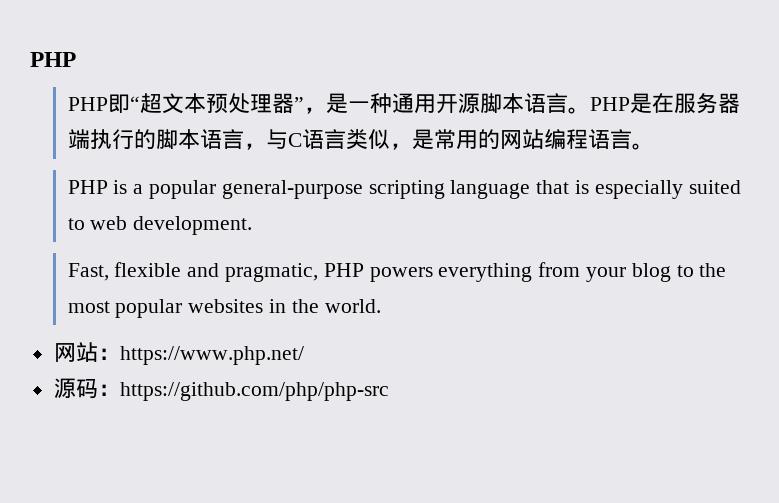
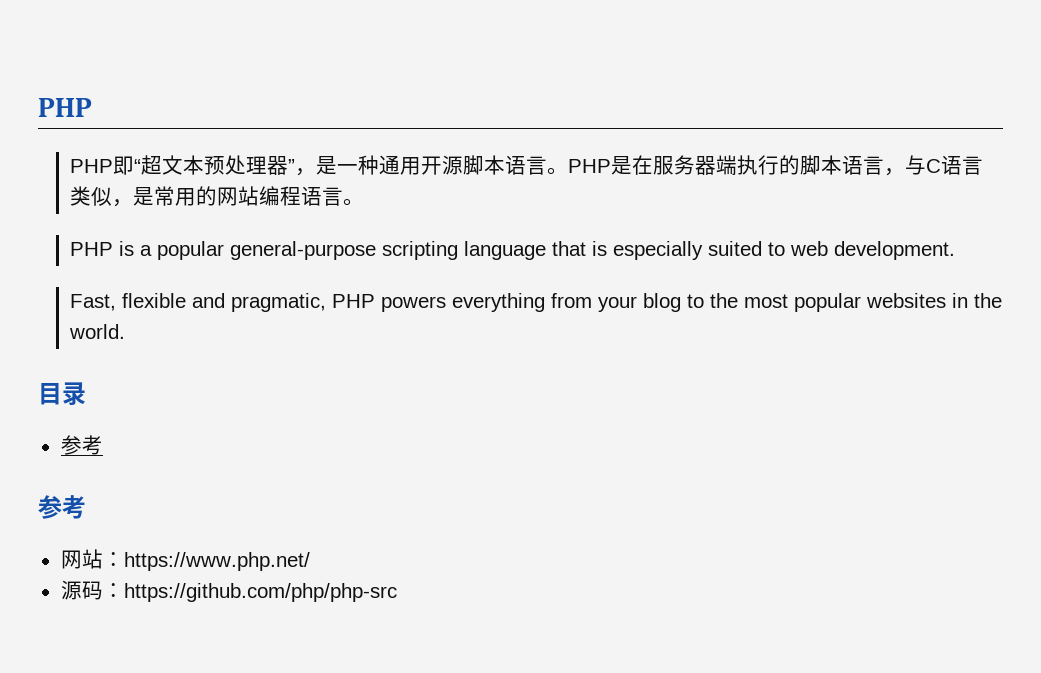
+ 目录
+ 参考
+ 参考

